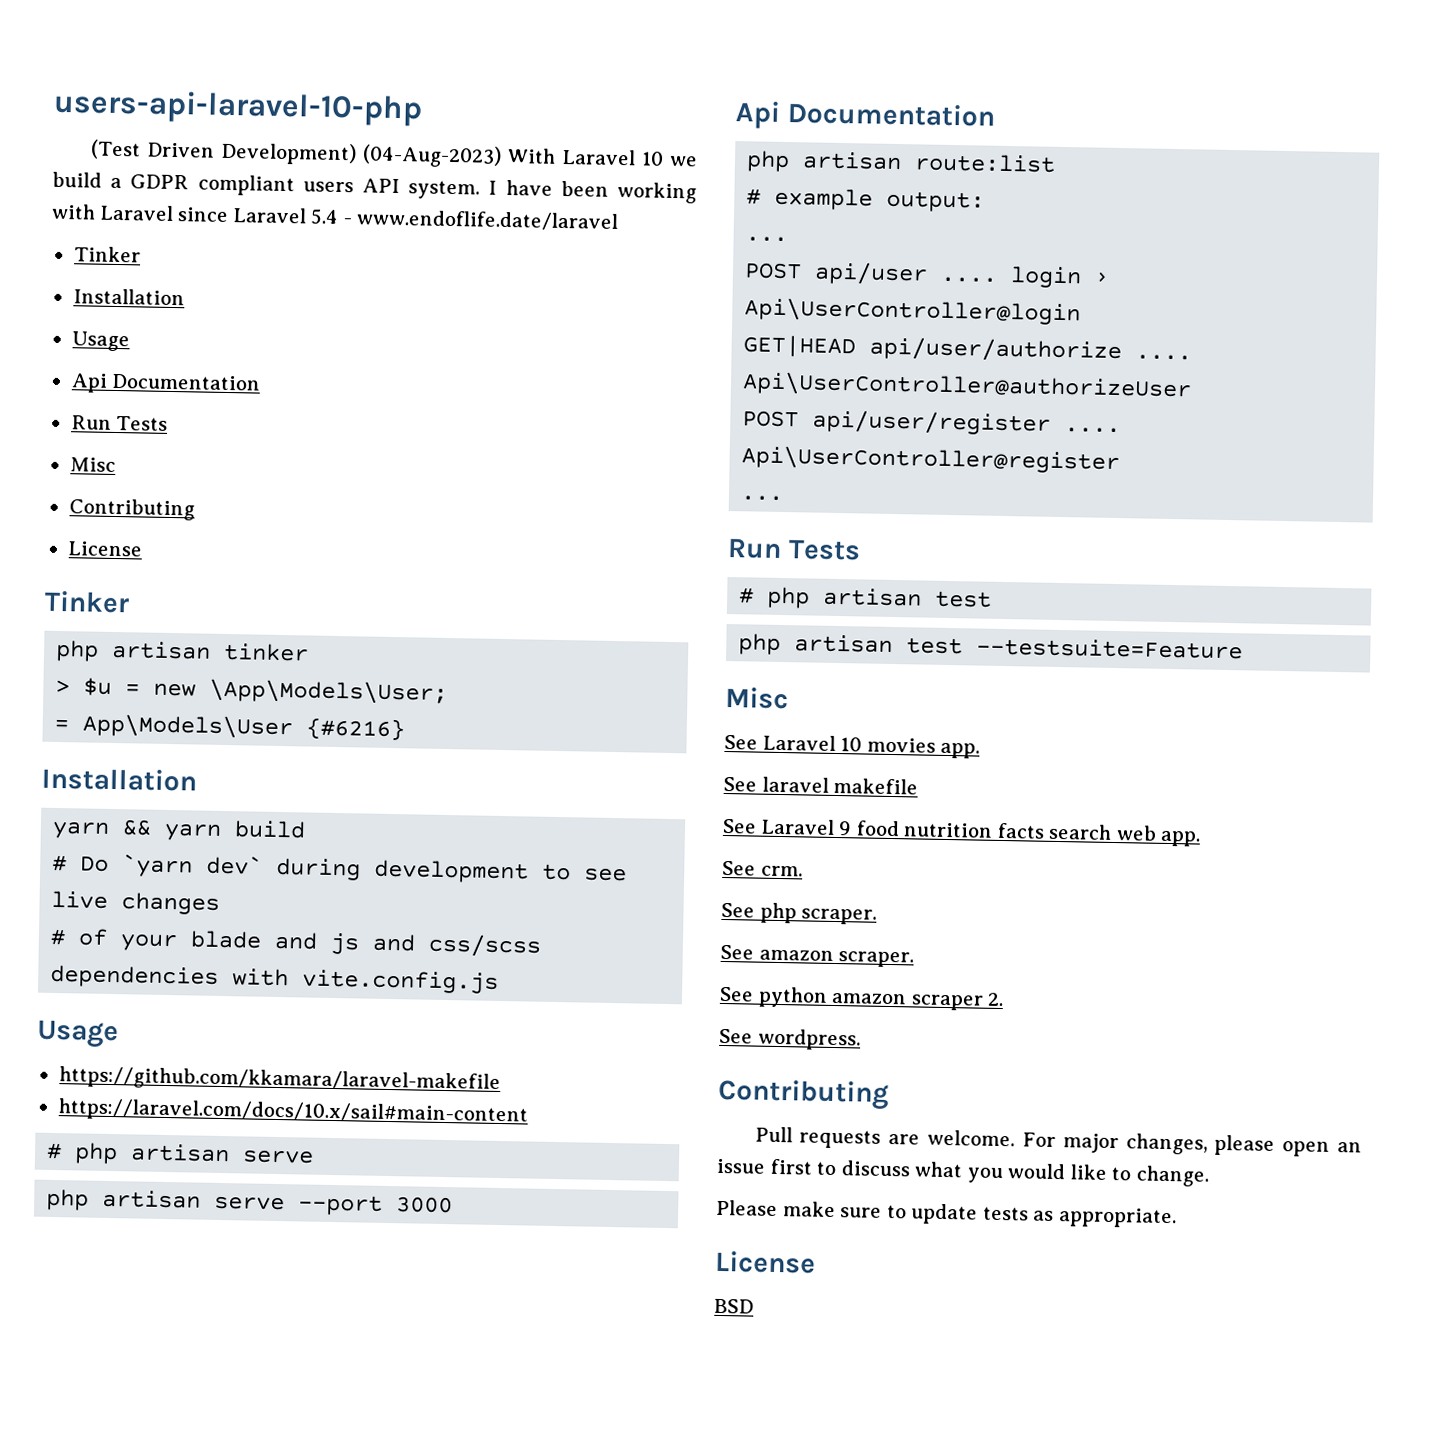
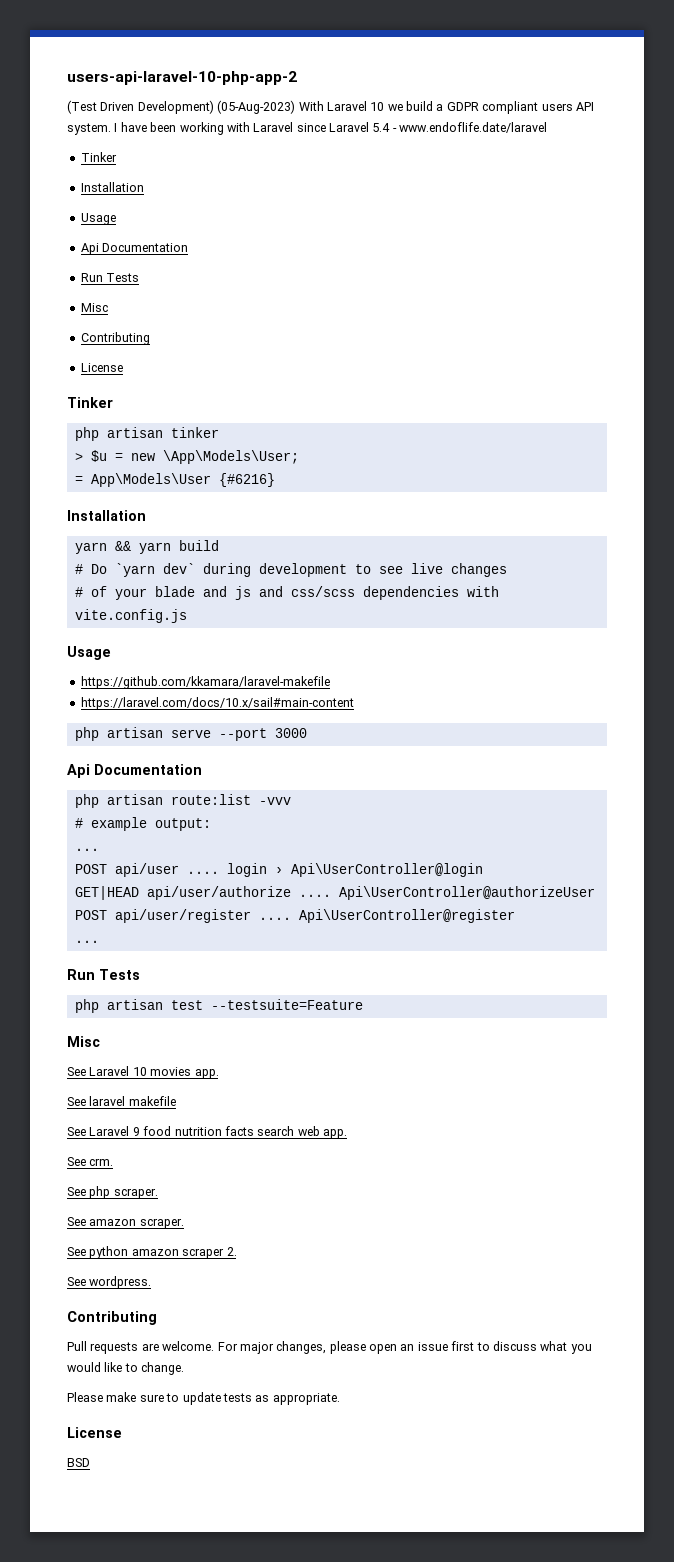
- users-api-laravel-10-php
+ users-api-laravel-10-php-app-2
- (Test Driven Development) (04-Aug-2023) With Laravel 10 we build a GDPR compliant users API system.
+ (Test Driven Development) (05-Aug-2023) With Laravel 10 we build a GDPR compliant users API system.
- # php artisan serve
- php artisan route:list
+ php artisan route:list -vvv
- # php artisan test

